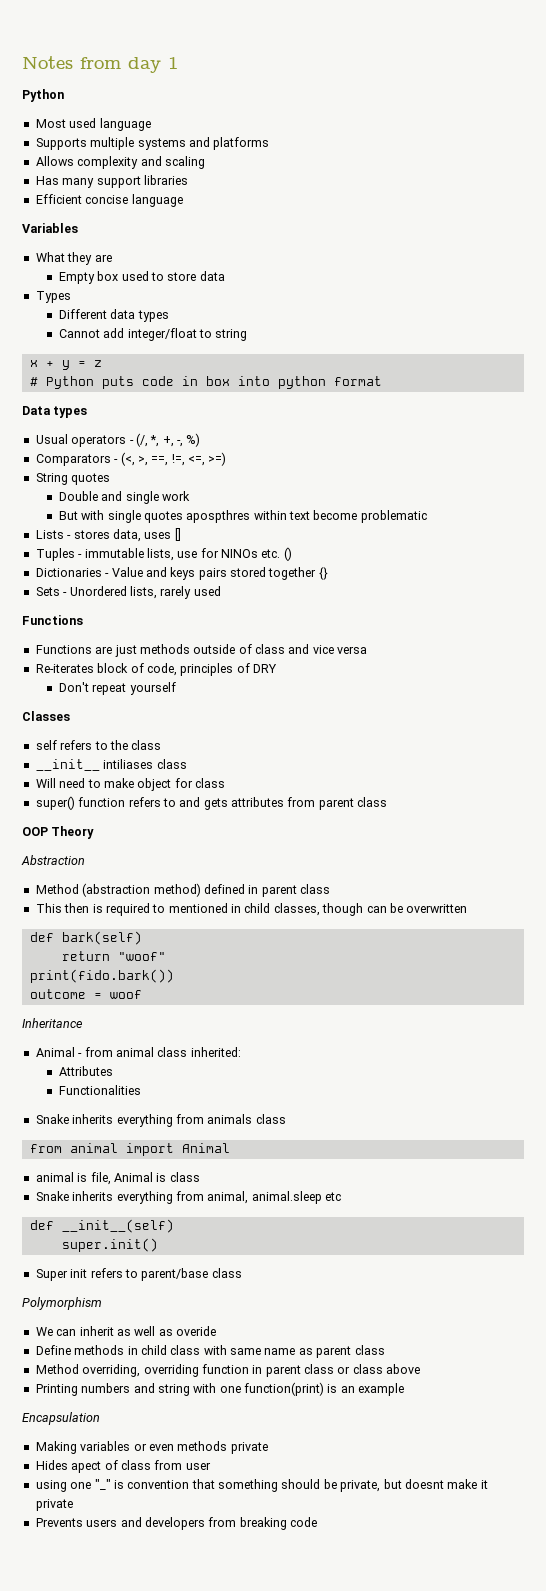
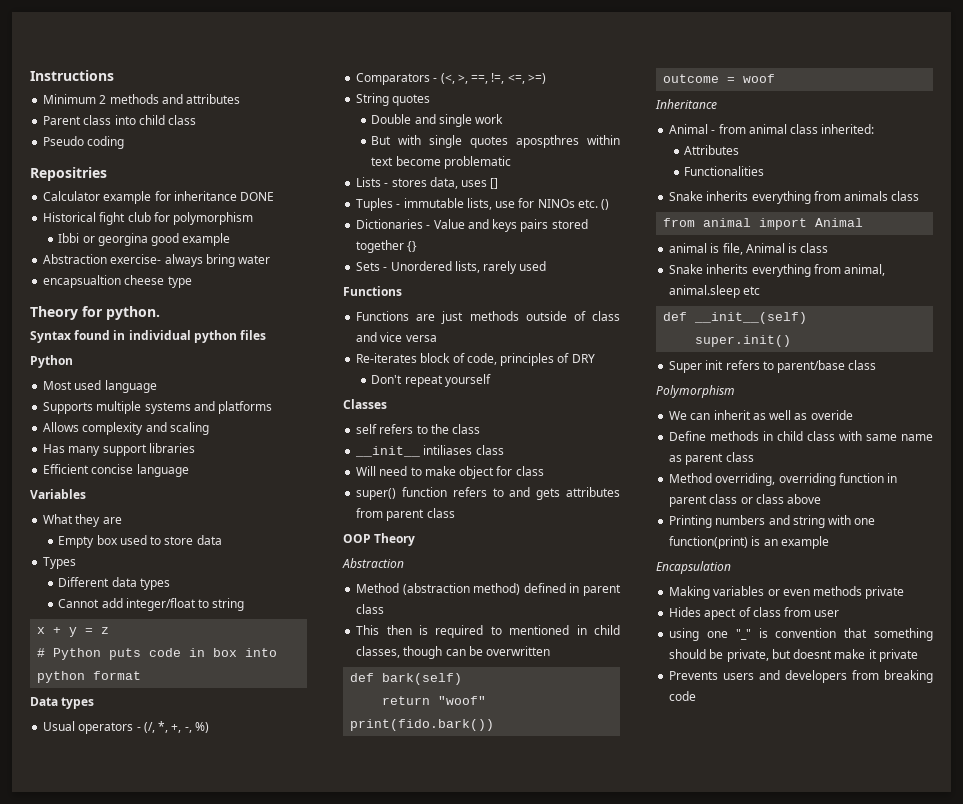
- Notes from day 1
+ Instructions
+ Minimum 2 methods and attributes
+ Parent class into child class
+ Pseudo coding
+ Repositries
+ Calculator example for inheritance DONE
+ Historical fight club for polymorphism
+ Ibbi or georgina good example
+ Abstraction exercise- always bring water
+ encapsualtion cheese type
+ Theory for python.
+ Syntax found in individual python files

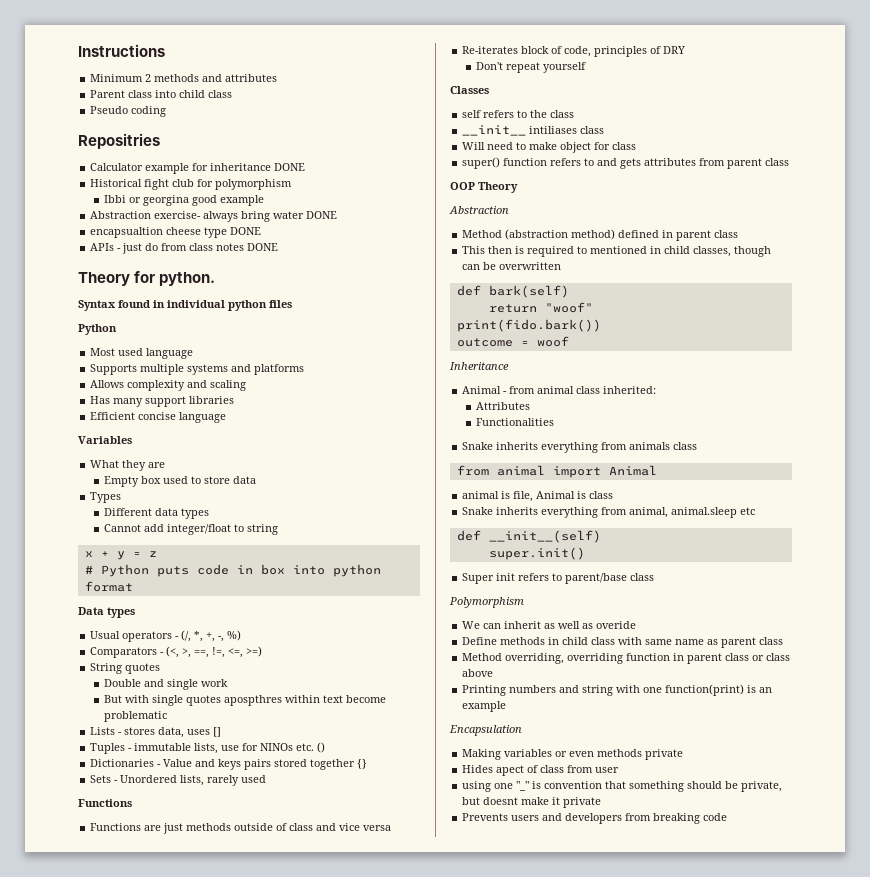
- Abstraction exercise- always bring water
+ Abstraction exercise- always bring water DONE
- encapsualtion cheese type
+ encapsualtion cheese type DONE
+ APIs - just do from class notes DONE

